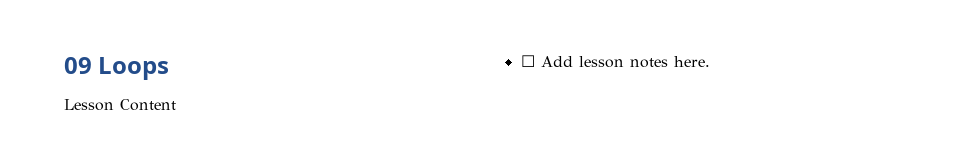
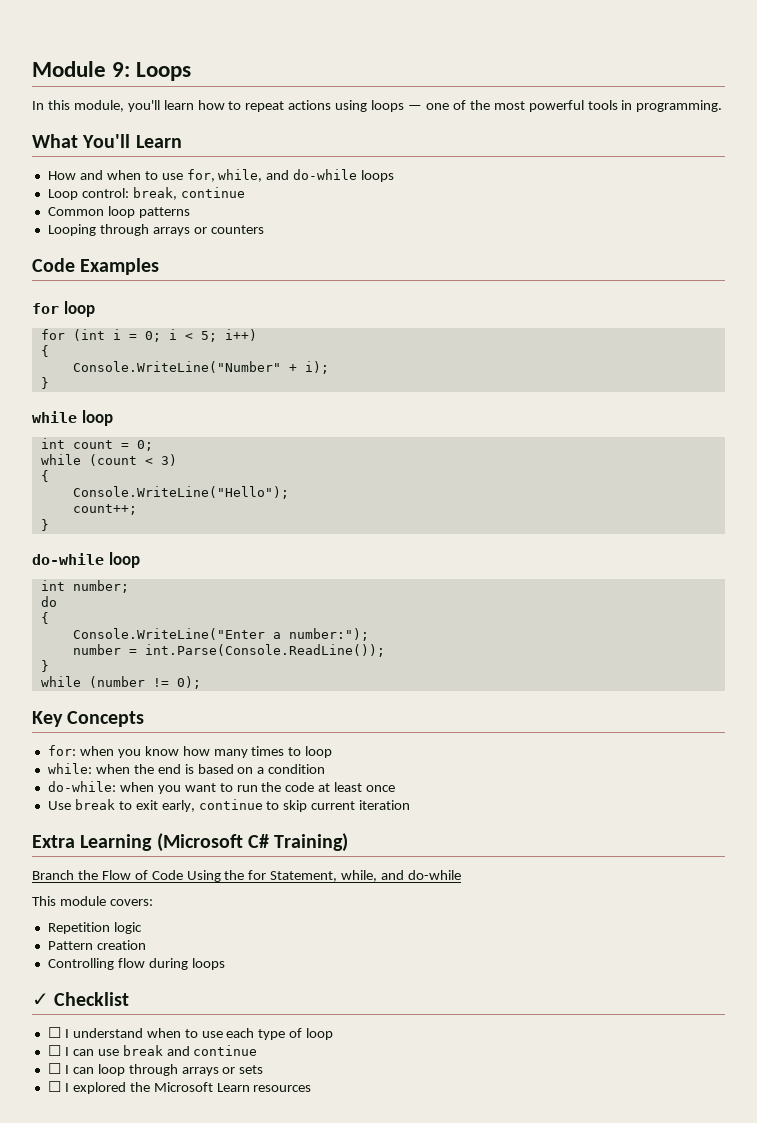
- 09 Loops
+ Module 9: Loops
- Lesson Content
- ☐ Add lesson notes here.
+ In this module, you'll learn how to repeat actions using loops — one of the most powerful tools in programming.
+ What You'll Learn
+ How and when to use for, while, and do-while loops
+ Loop control: break, continue
+ Common loop patterns
+ Looping through arrays or counters
+ Code Examples
+ for loop
+ for (int i = 0; i < 5; i++)
+ {
+ Console.WriteLine("Number" + i);
+ }
+ while loop
+ int count = 0;
+ while (count < 3)
+ {
+ Console.WriteLine("Hello");
+ count++;
+ }
+ do-while loop
+ int number;
+ do
+ {
+ Console.WriteLine("Enter a number:");
+ number = int.Parse(Console.ReadLine());
+ }
+ while (number != 0);
+ Key Concepts
+ for: when you know how many times to loop
+ while: when the end is based on a condition
+ do-while: when you want to run the code at least once
+ Use break to exit early, continue to skip current iteration
+ Extra Learning (Microsoft C# Training)
+ Branch the Flow of Code Using the for Statement, while, and do-while
+ This module covers:
+ Repetition logic
+ Pattern creation
+ Controlling flow during loops
+ ✓ Checklist
+ ☐ I understand when to use each type of loop
+ ☐ I can use break and continue
+ ☐ I can loop through arrays or sets
+ ☐ I explored the Microsoft Learn resources

